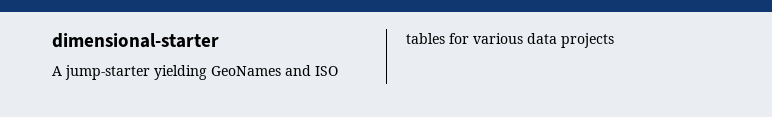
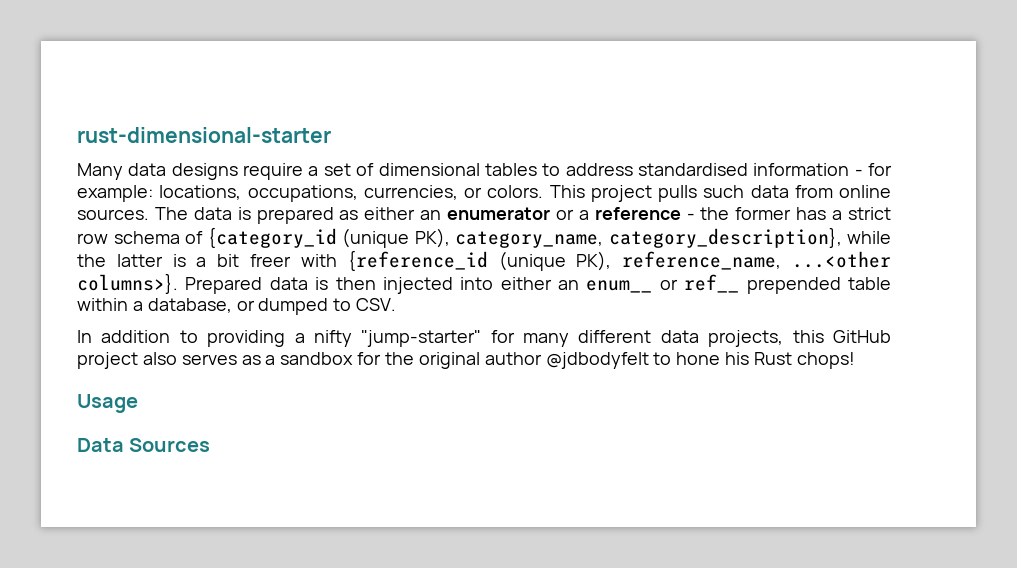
- dimensional-starter
- A jump-starter yielding GeoNames and ISO tables for various data projects
+ rust-dimensional-starter
+ Many data designs require a set of dimensional tables to address standardised information - for example: locations, occupations, currencies, or colors. This project pulls such data from online sources. The data is prepared as either an enumerator or a reference - the former has a strict row schema of {category_id (unique PK), category_name, category_description}, while the latter is a bit freer with {reference_id (unique PK), reference_name, ...<other columns>}. Prepared data is then injected into either an enum__ or ref__ prepended table within a database, or dumped to CSV.
+ In addition to providing a nifty "jump-starter" for many different data projects, this GitHub project also serves as a sandbox for the original author @jdbodyfelt to hone his Rust chops!
+ Usage
+ Data Sources

